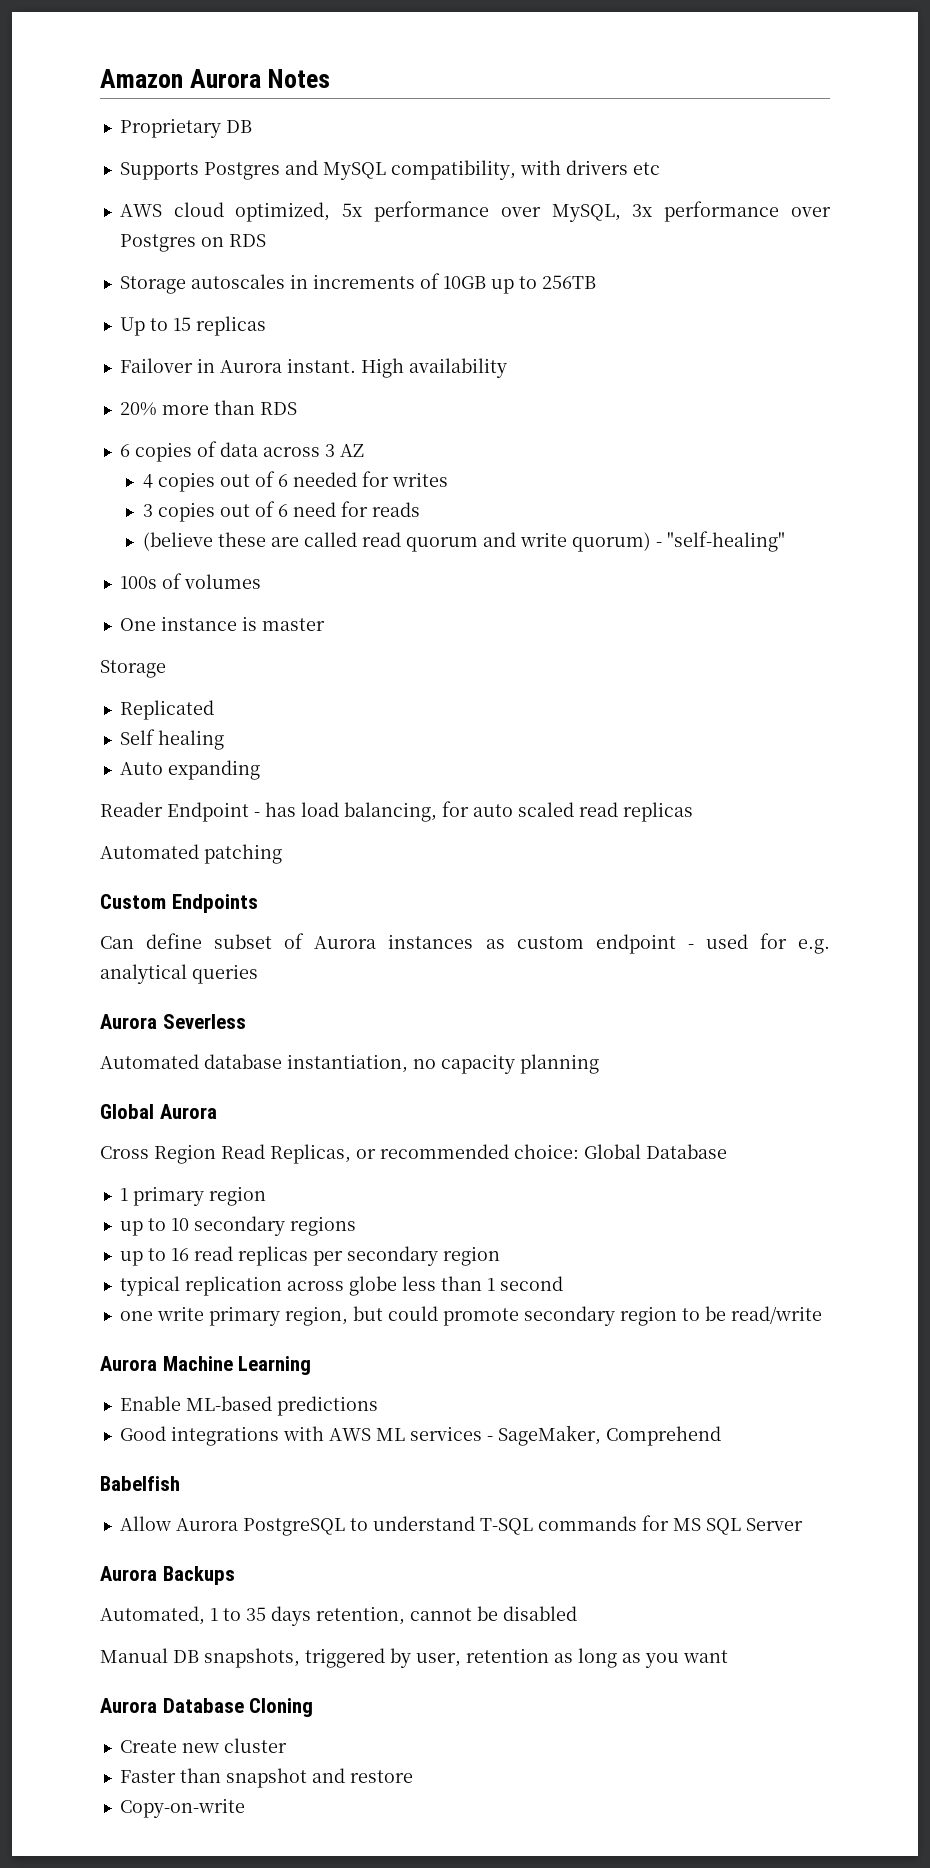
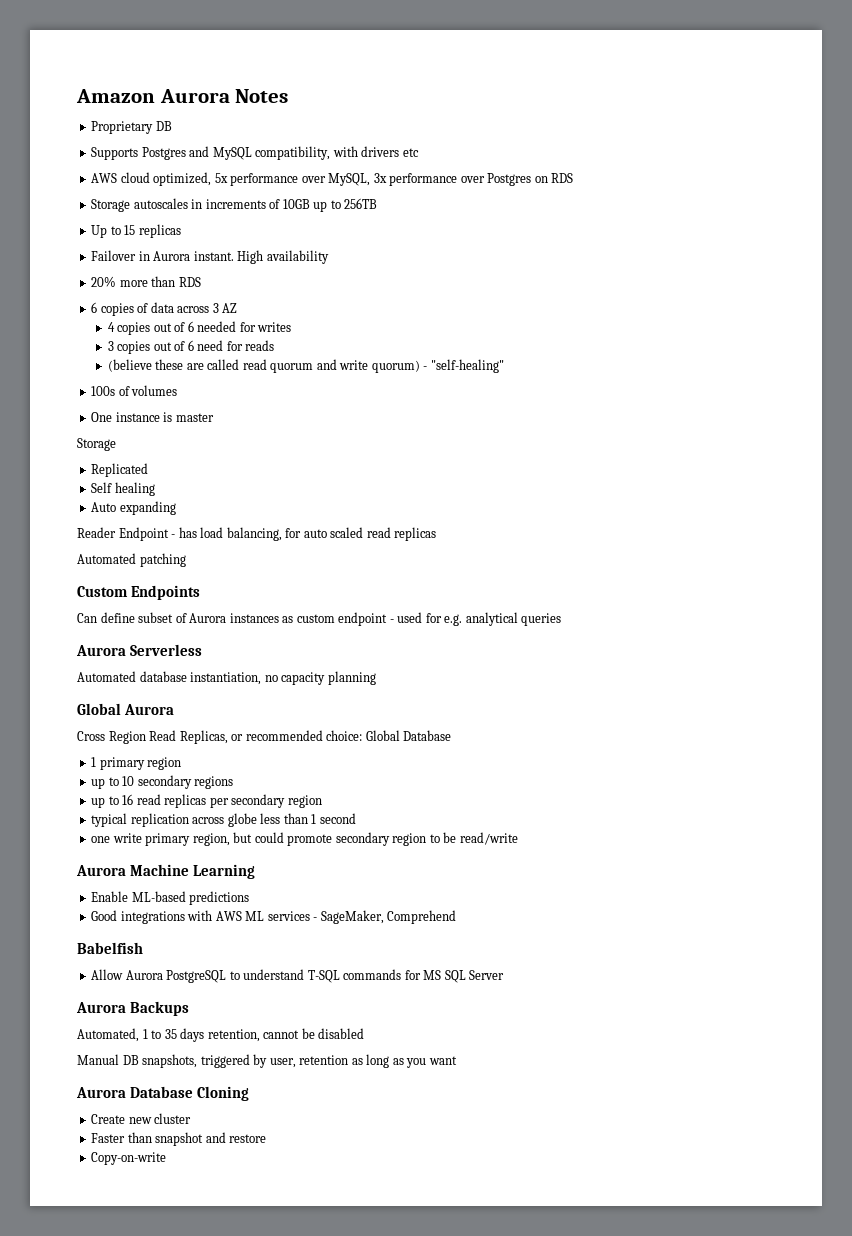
- Aurora Severless
+ Aurora Serverless

